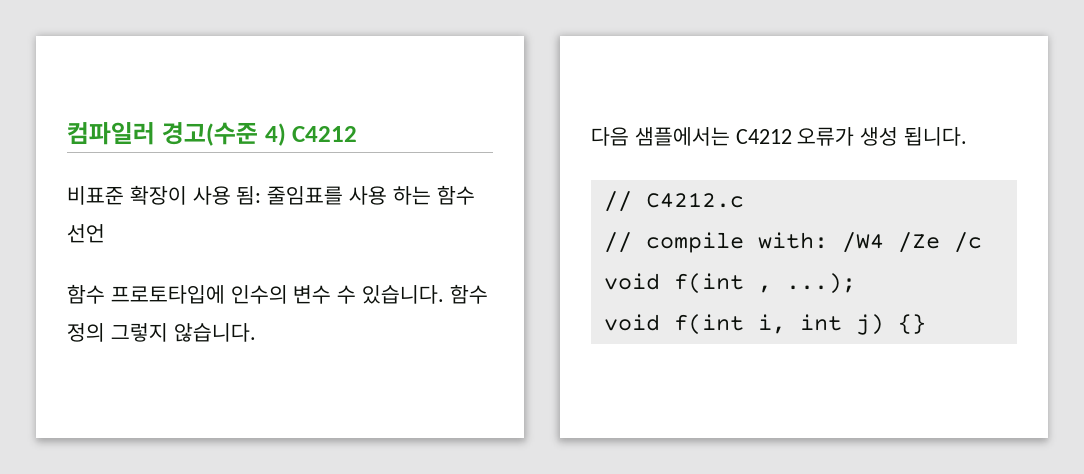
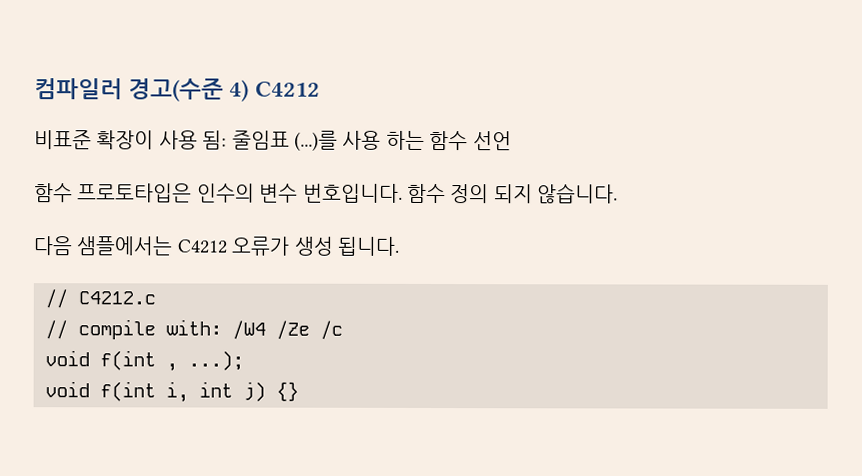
- 비표준 확장이 사용 됨: 줄임표를 사용 하는 함수 선언
+ 비표준 확장이 사용 됨: 줄임표 (...)를 사용 하는 함수 선언
- 함수 프로토타입에 인수의 변수 수 있습니다.
+ 함수 프로토타입은 인수의 변수 번호입니다.
- 함수 정의 그렇지 않습니다.
+ 함수 정의 되지 않습니다.

